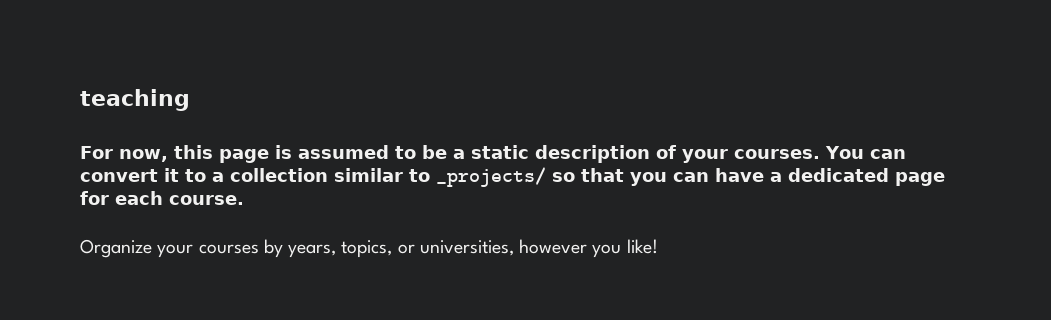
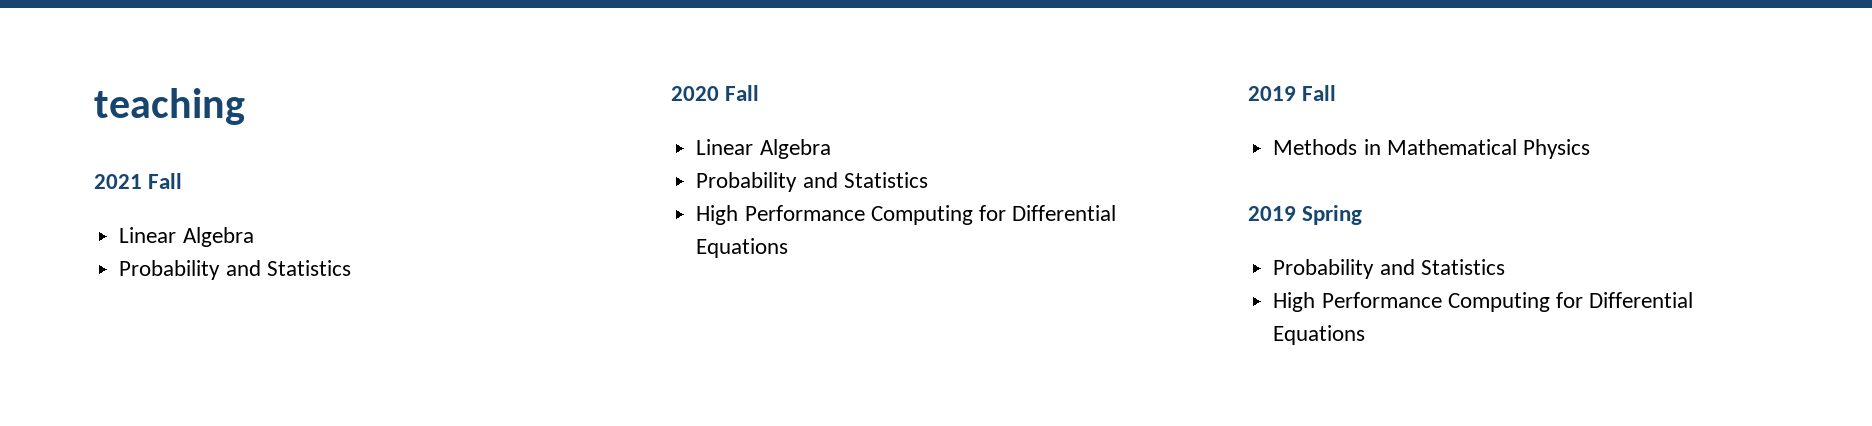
- For now, this page is assumed to be a static description of your courses. You can convert it to a collection similar to _projects/ so that you can have a dedicated page for each course.
- Organize your courses by years, topics, or universities, however you like!
+ 2021 Fall
+ Linear Algebra
+ Probability and Statistics
+ 2020 Fall
+ Linear Algebra
+ Probability and Statistics
+ High Performance Computing for Differential Equations
+ 2019 Fall
+ Methods in Mathematical Physics
+ 2019 Spring
+ Probability and Statistics
+ High Performance Computing for Differential Equations

